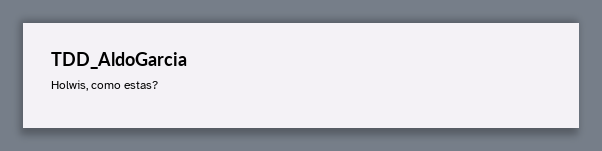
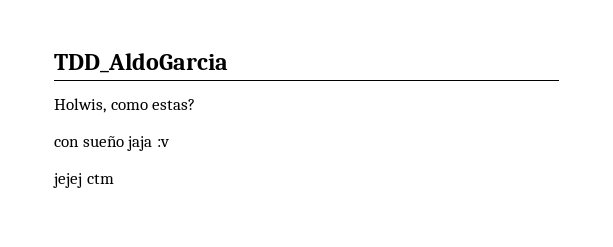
+ con sueño jaja :v
+ jejej ctm

